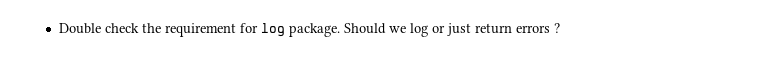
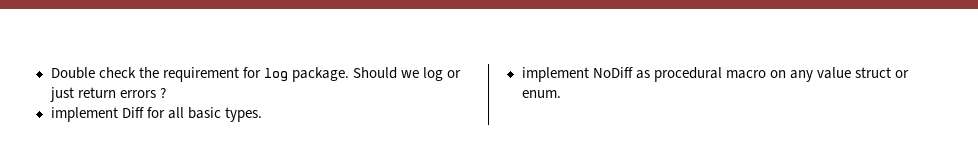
+ implement Diff for all basic types.
+ implement NoDiff as procedural macro on any value struct or enum.

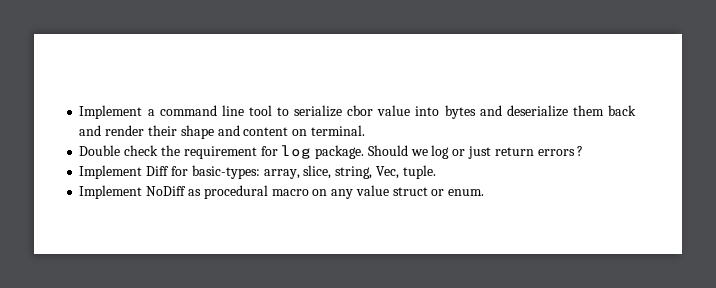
+ Implement a command line tool to serialize cbor value into bytes and deserialize them back and render their shape and content on terminal.
- implement Diff for all basic types.
- implement NoDiff as procedural macro on any value struct or enum.
+ Implement Diff for basic-types: array, slice, string, Vec, tuple.
+ Implement NoDiff as procedural macro on any value struct or enum.

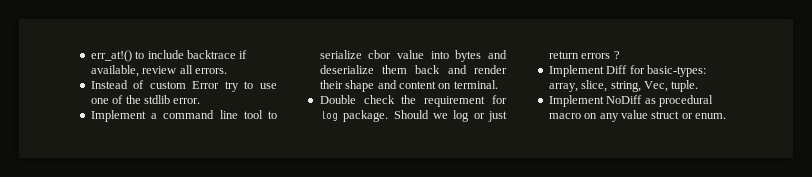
+ err_at!() to include backtrace if available, review all errors.
+ Instead of custom Error try to use one of the stdlib error.

